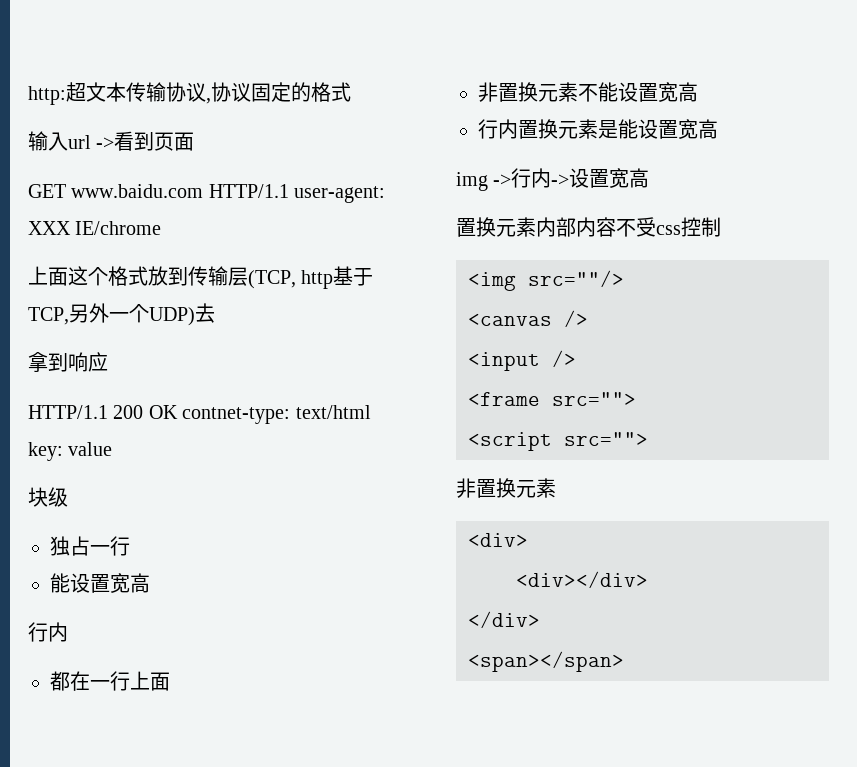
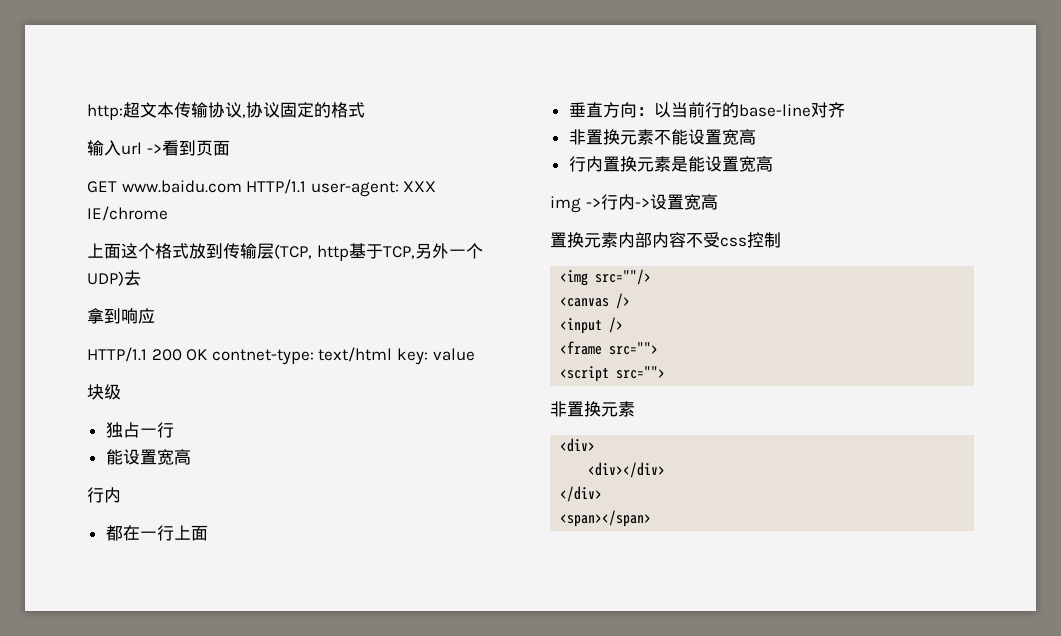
+ 垂直方向：以当前行的base-line对齐

